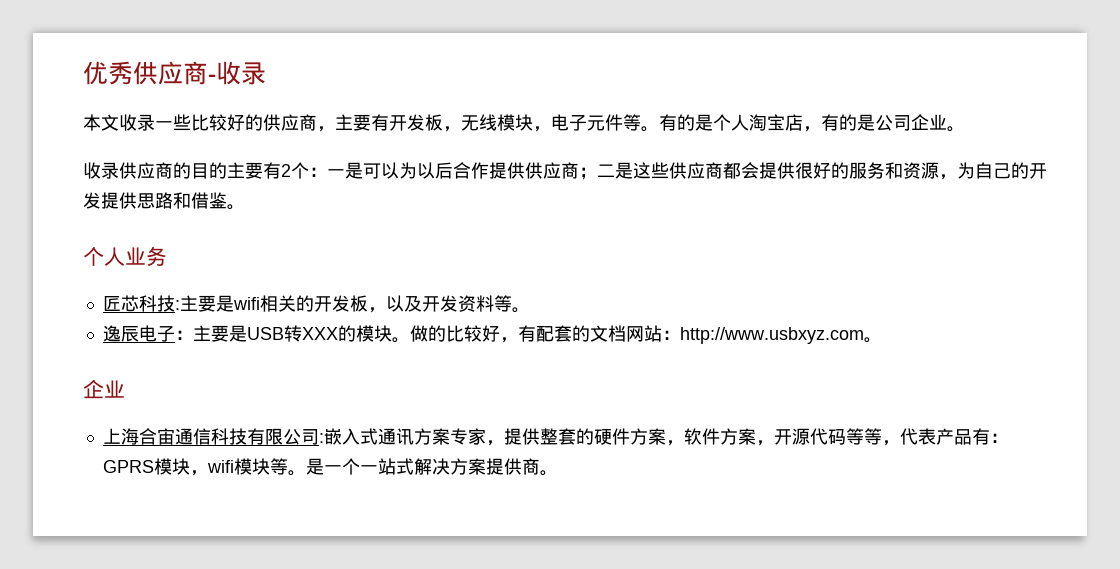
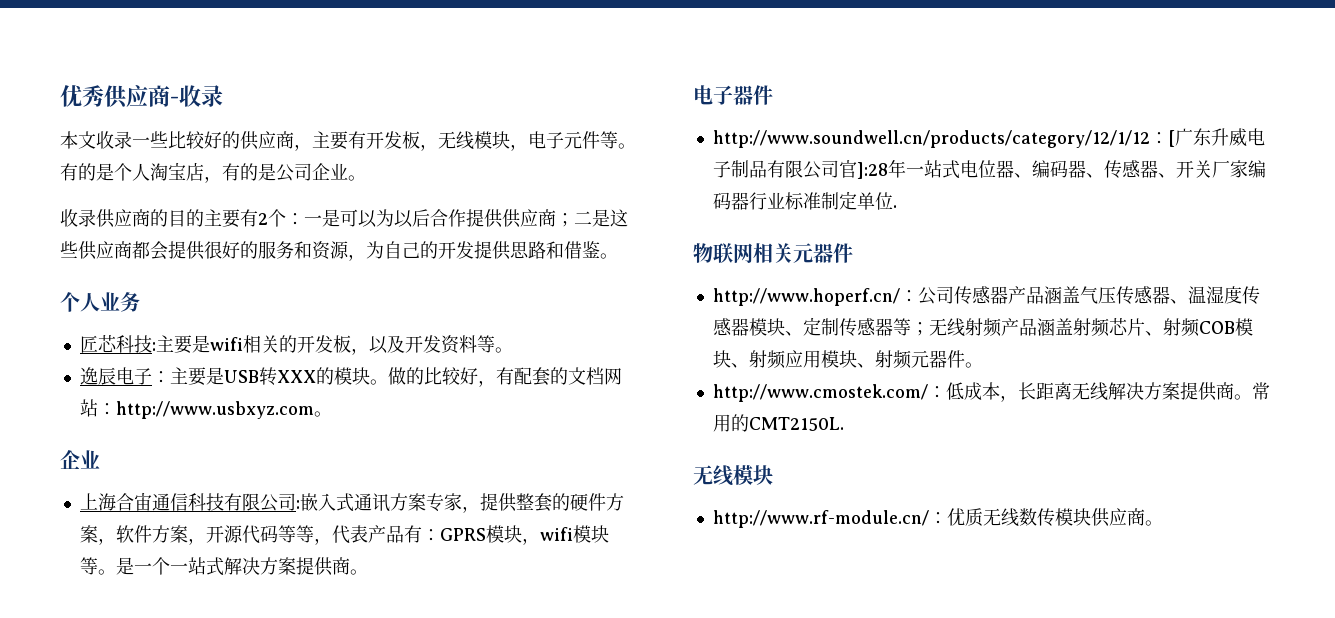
+ 电子器件
+ http://www.soundwell.cn/products/category/12/1/12：[广东升威电子制品有限公司官]:28年一站式电位器、编码器、传感器、开关厂家编码器行业标准制定单位.
+ 物联网相关元器件
+ http://www.hoperf.cn/：公司传感器产品涵盖气压传感器、温湿度传感器模块、定制传感器等；无线射频产品涵盖射频芯片、射频COB模块、射频应用模块、射频元器件。
+ http://www.cmostek.com/：低成本，长距离无线解决方案提供商。常用的CMT2150L.
+ 无线模块
+ http://www.rf-module.cn/：优质无线数传模块供应商。

